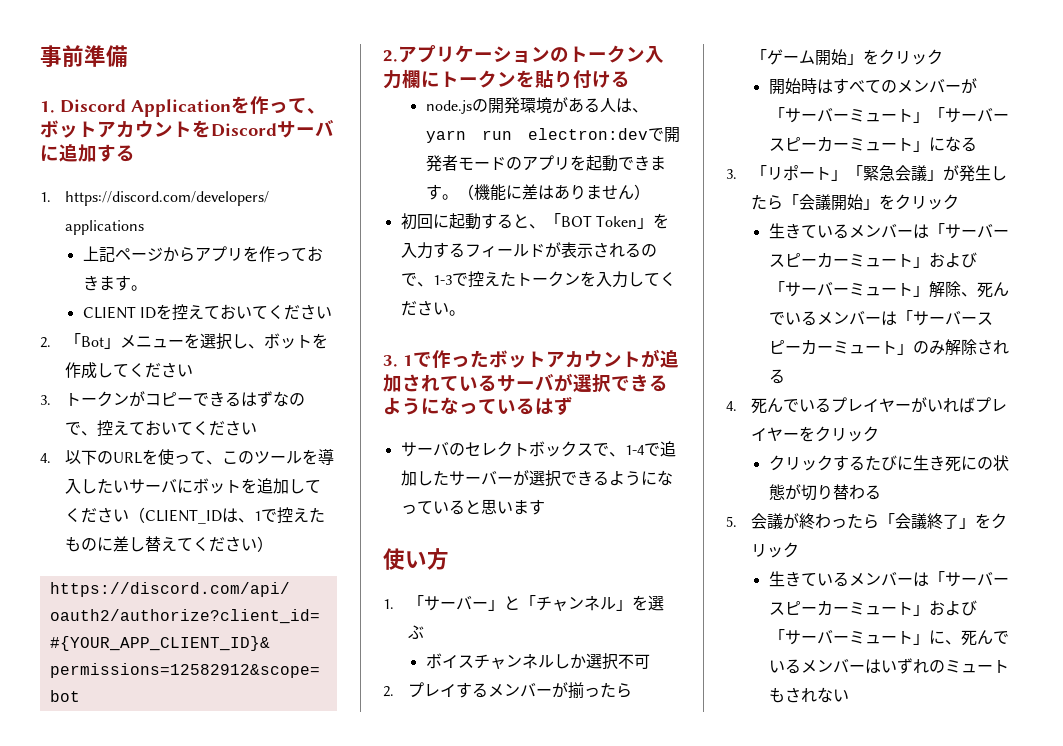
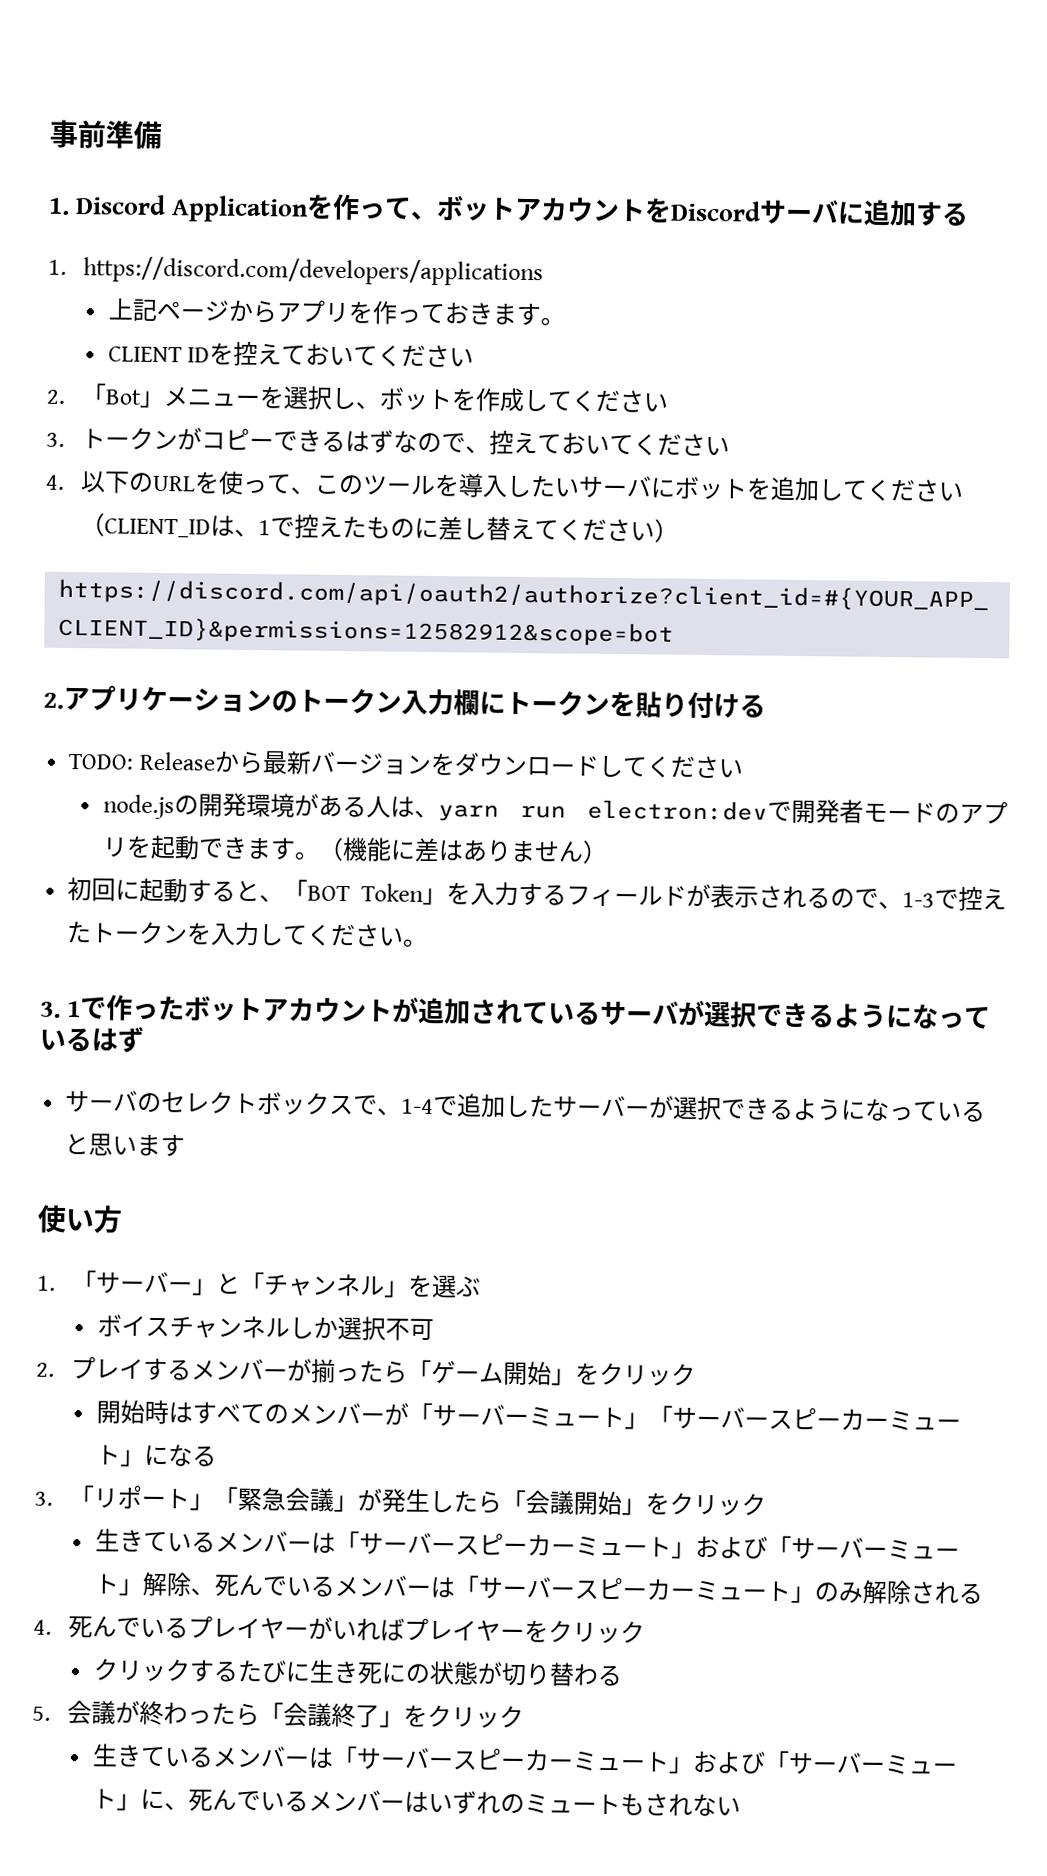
+ TODO: Releaseから最新バージョンをダウンロードしてください

